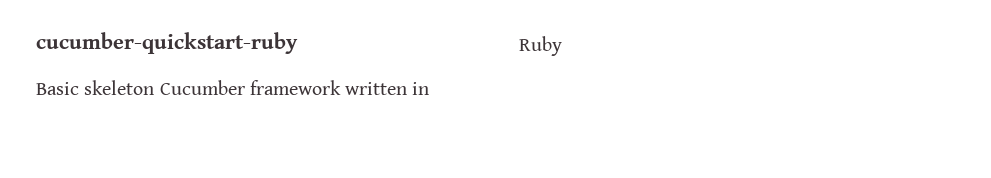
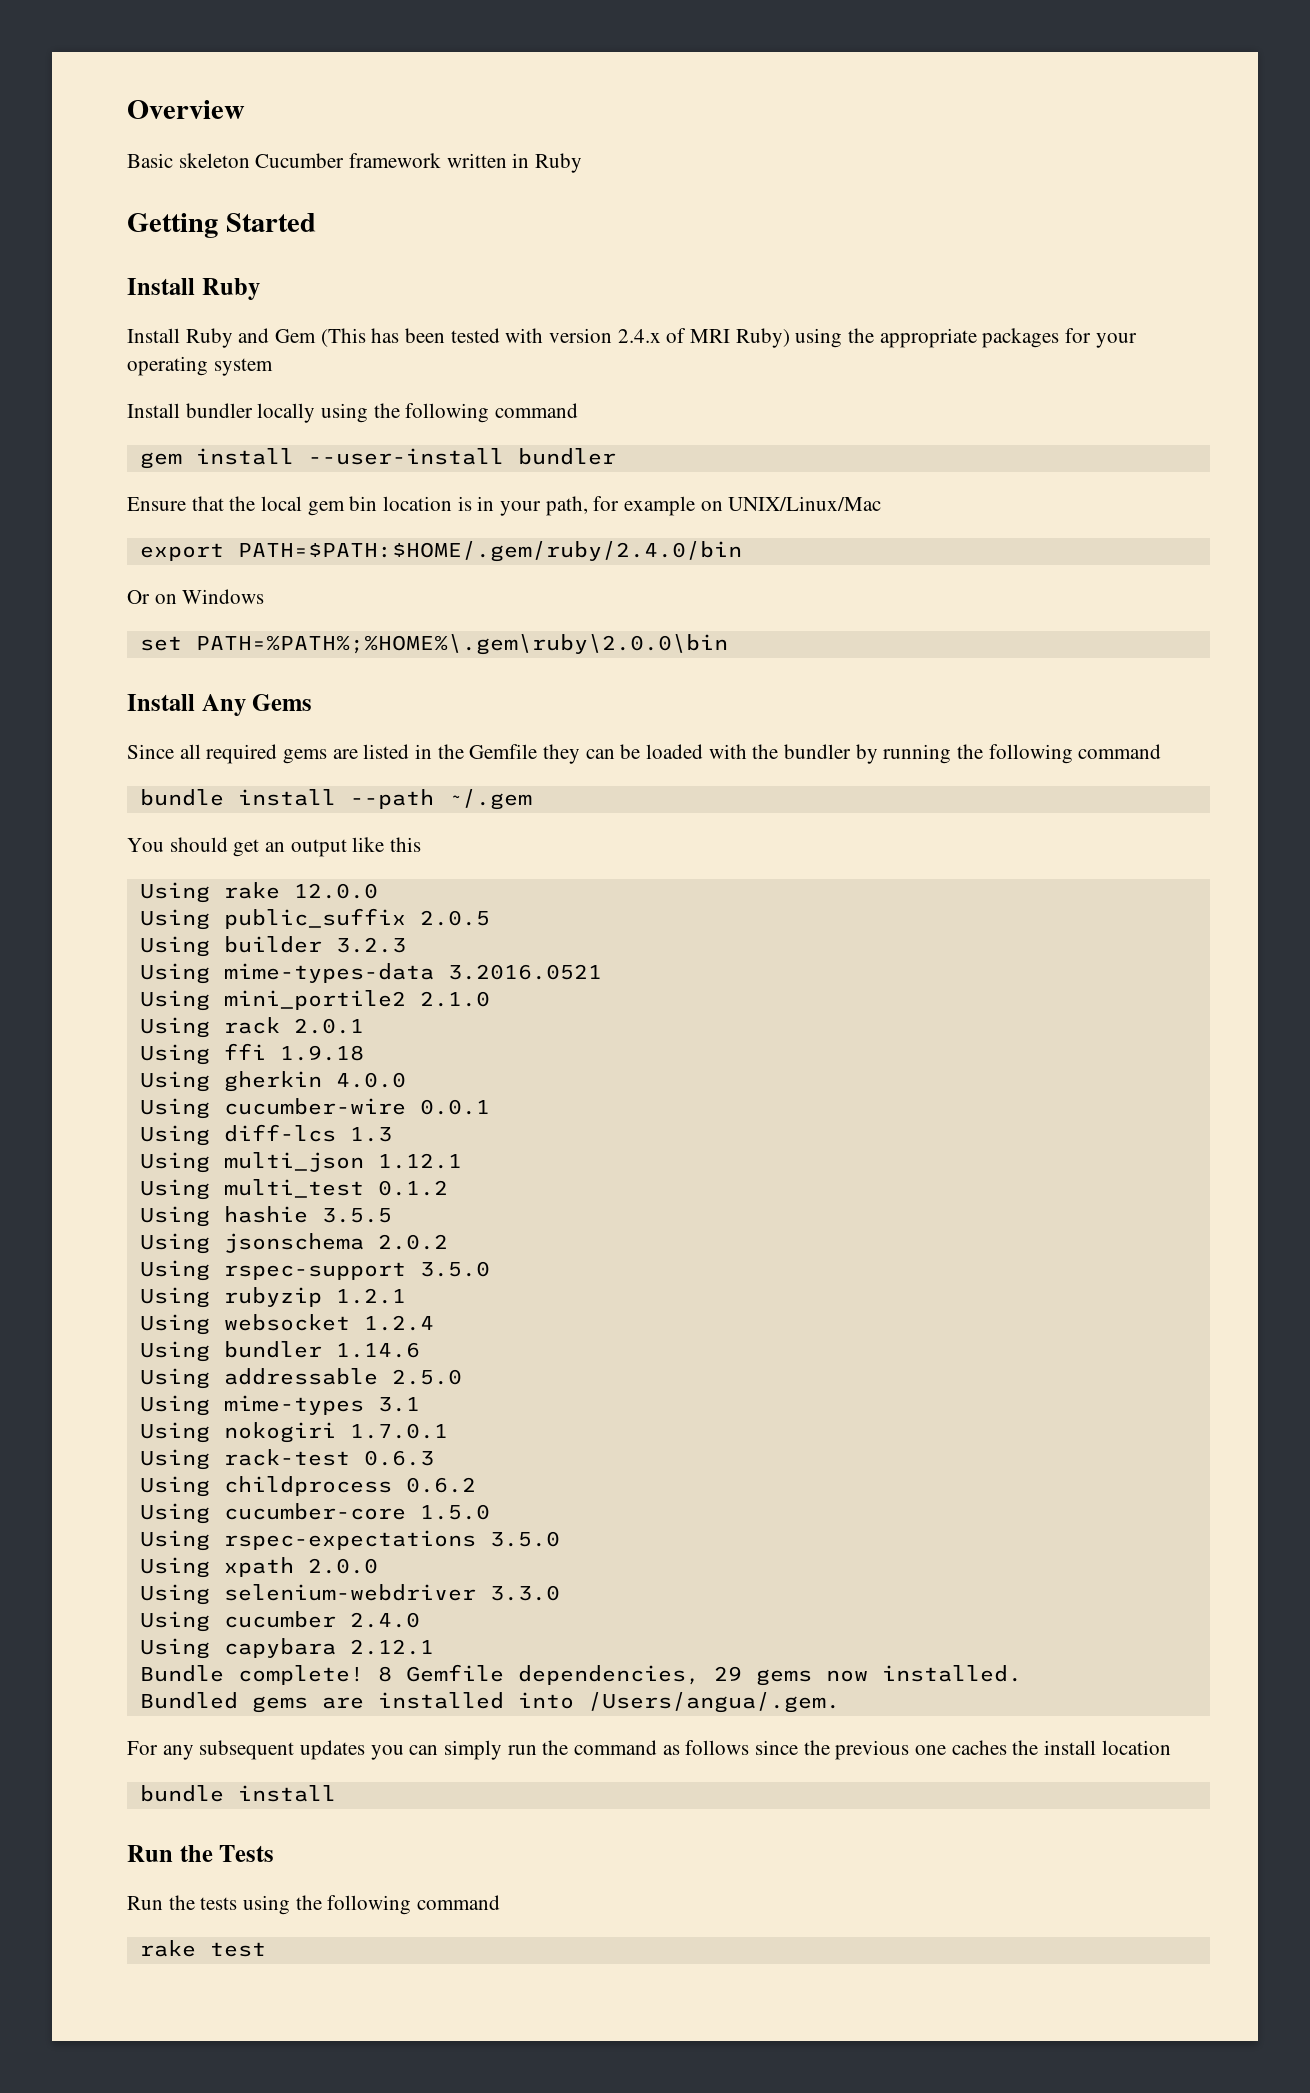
- cucumber-quickstart-ruby
+ Overview
+ Getting Started
+ Install Ruby
+ Install Ruby and Gem (This has been tested with version 2.4.x of MRI Ruby) using the appropriate packages for your operating system
+ Install bundler locally using the following command
+ gem install --user-install bundler
+ Ensure that the local gem bin location is in your path, for example on UNIX/Linux/Mac
+ export PATH=$PATH:$HOME/.gem/ruby/2.4.0/bin
+ Or on Windows
+ set PATH=%PATH%;%HOME%\.gem\ruby\2.0.0\bin
+ Install Any Gems
+ Since all required gems are listed in the Gemfile they can be loaded with the bundler by running the following command
+ bundle install --path ~/.gem
+ You should get an output like this
+ Using rake 12.0.0
+ Using public_suffix 2.0.5
+ Using builder 3.2.3
+ Using mime-types-data 3.2016.0521
+ Using mini_portile2 2.1.0
+ Using rack 2.0.1
+ Using ffi 1.9.18
+ Using gherkin 4.0.0
+ Using cucumber-wire 0.0.1
+ Using diff-lcs 1.3
+ Using multi_json 1.12.1
+ Using multi_test 0.1.2
+ Using hashie 3.5.5
+ Using jsonschema 2.0.2
+ Using rspec-support 3.5.0
+ Using rubyzip 1.2.1
+ Using websocket 1.2.4
+ Using bundler 1.14.6
+ Using addressable 2.5.0
+ Using mime-types 3.1
+ Using nokogiri 1.7.0.1
+ Using rack-test 0.6.3
+ Using childprocess 0.6.2
+ Using cucumber-core 1.5.0
+ Using rspec-expectations 3.5.0
+ Using xpath 2.0.0
+ Using selenium-webdriver 3.3.0
+ Using cucumber 2.4.0
+ Using capybara 2.12.1
+ Bundle complete! 8 Gemfile dependencies, 29 gems now installed.
+ Bundled gems are installed into /Users/angua/.gem.
+ For any subsequent updates you can simply run the command as follows since the previous one caches the install location
+ bundle install
+ Run the Tests
+ Run the tests using the following command
+ rake test

